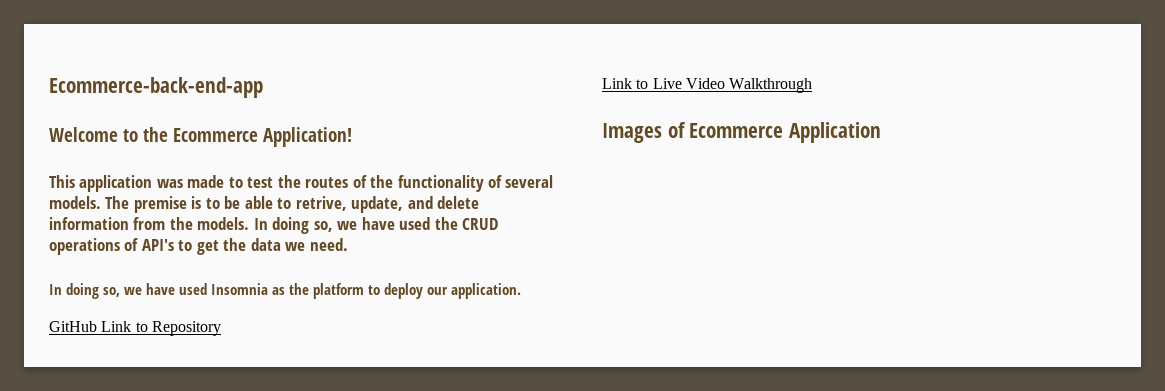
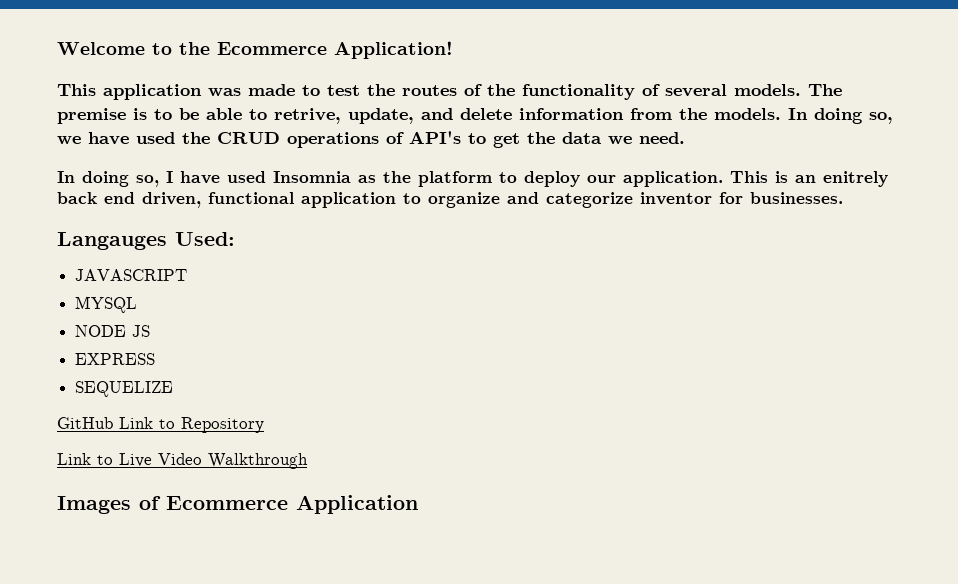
- Ecommerce-back-end-app
- In doing so, we have used Insomnia as the platform to deploy our application.
+ In doing so, I have used Insomnia as the platform to deploy our application. This is an enitrely back end driven, functional application to organize and categorize inventor for businesses.
+ Langauges Used:
+ JAVASCRIPT
+ MYSQL
+ NODE JS
+ EXPRESS
+ SEQUELIZE

